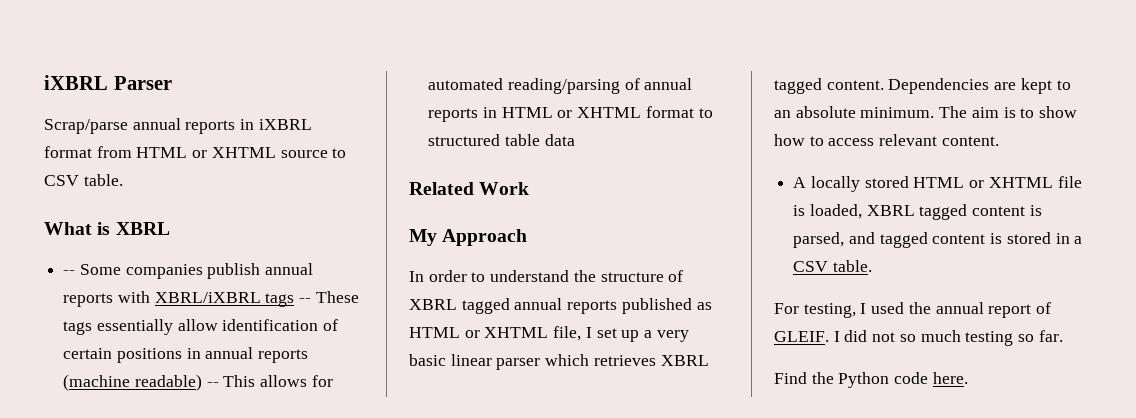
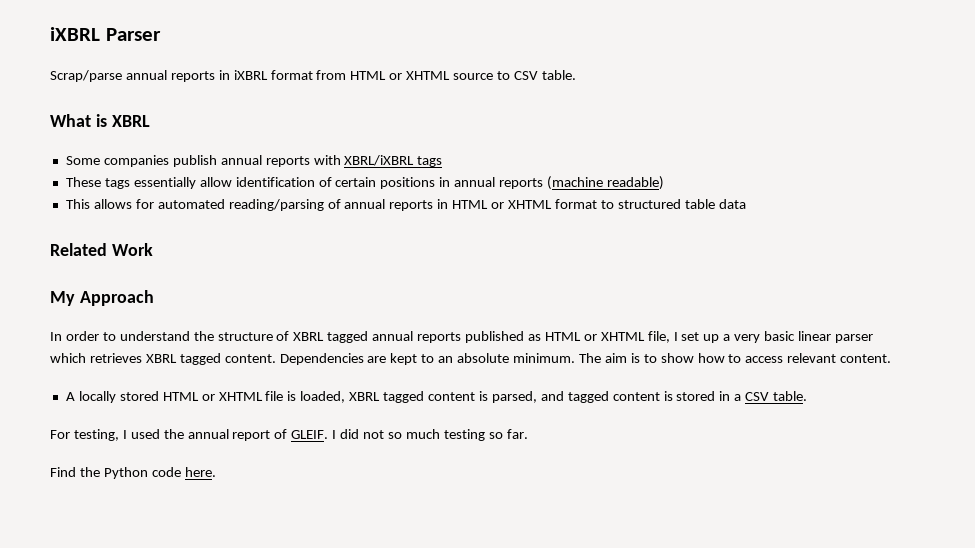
- -- Some companies publish annual reports with XBRL/iXBRL tags -- These tags essentially allow identification of certain positions in annual reports (machine readable) -- This allows for automated reading/parsing of annual reports in HTML or XHTML format to structured table data
+ Some companies publish annual reports with XBRL/iXBRL tags
+ These tags essentially allow identification of certain positions in annual reports (machine readable)
+ This allows for automated reading/parsing of annual reports in HTML or XHTML format to structured table data

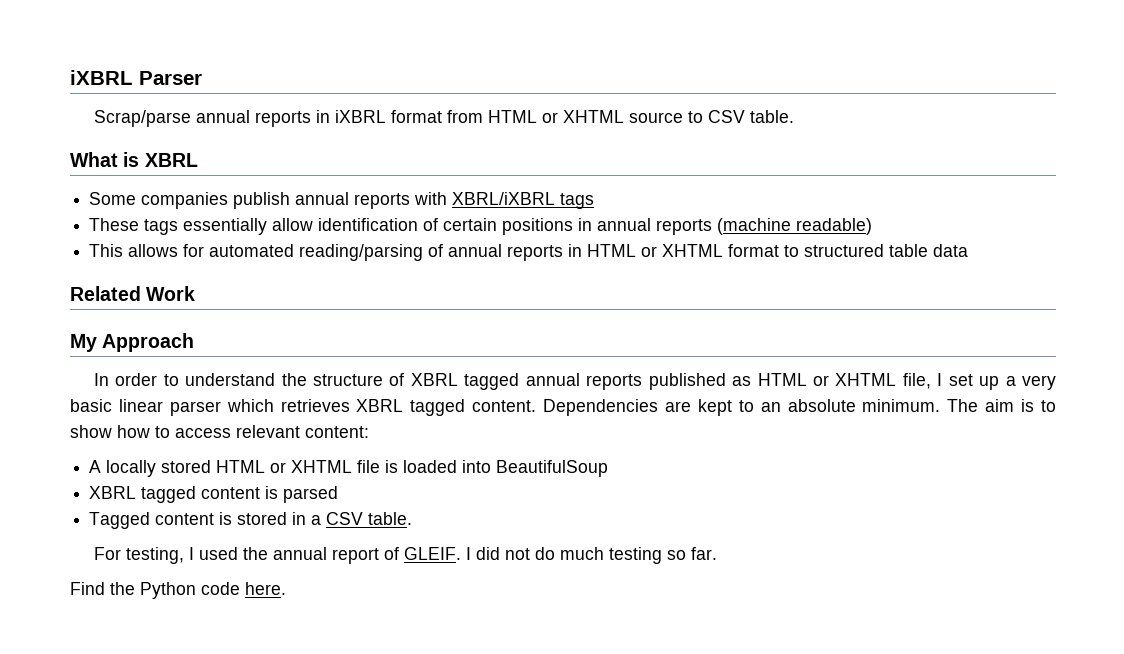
- The aim is to show how to access relevant content.
+ The aim is to show how to access relevant content:
- A locally stored HTML or XHTML file is loaded, XBRL tagged content is parsed, and tagged content is stored in a CSV table.
+ A locally stored HTML or XHTML file is loaded into BeautifulSoup
+ XBRL tagged content is parsed
+ Tagged content is stored in a CSV table.
- I did not so much testing so far.
+ I did not do much testing so far.

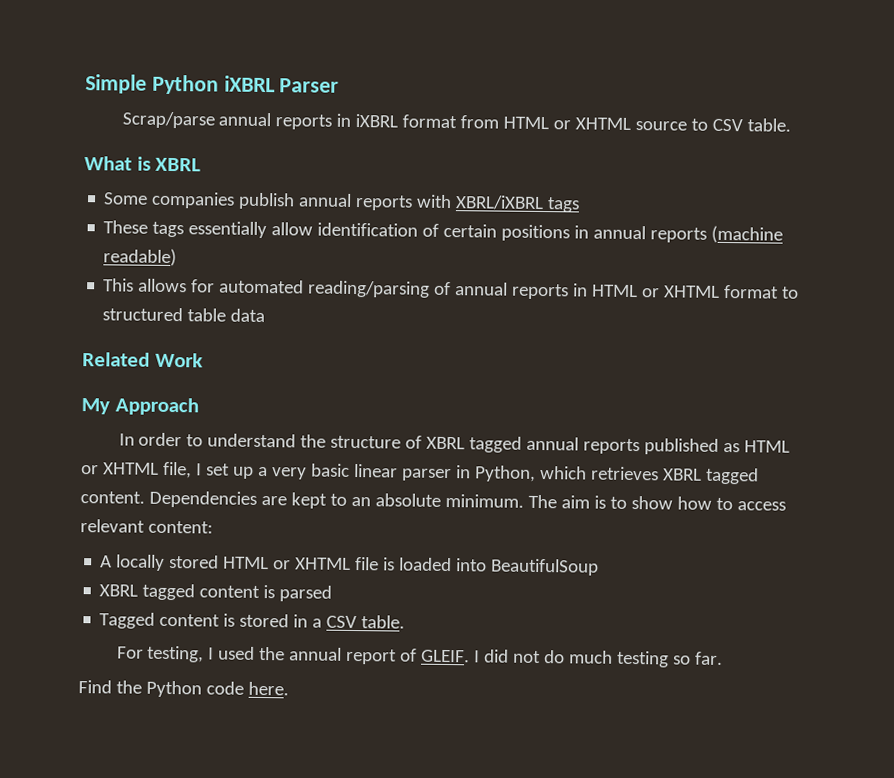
- iXBRL Parser
+ Simple Python iXBRL Parser
- In order to understand the structure of XBRL tagged annual reports published as HTML or XHTML file, I set up a very basic linear parser which retrieves XBRL tagged content.
+ In order to understand the structure of XBRL tagged annual reports published as HTML or XHTML file, I set up a very basic linear parser in Python, which retrieves XBRL tagged content.

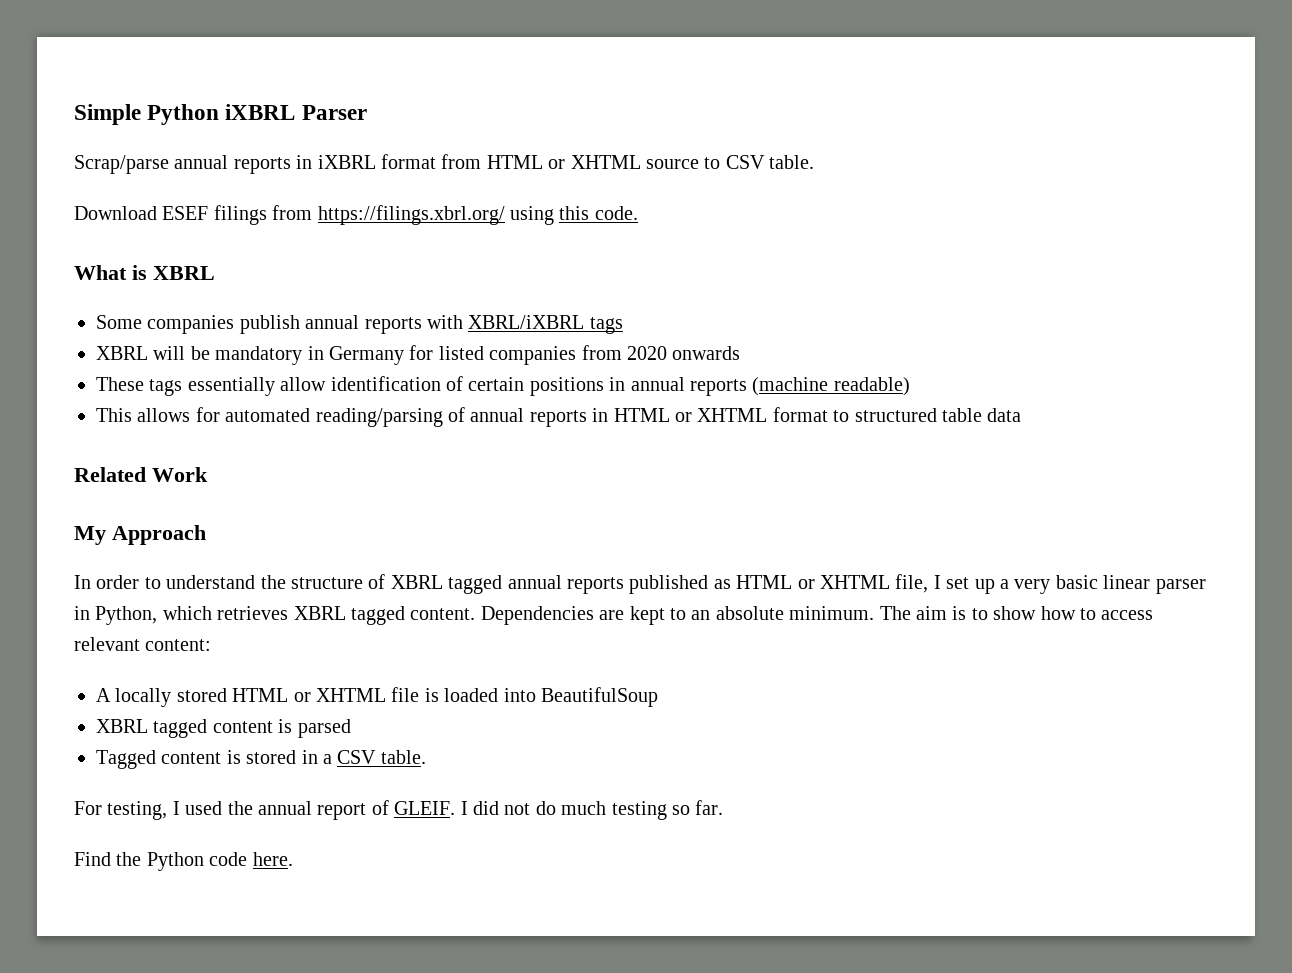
+ Download ESEF filings from https://filings.xbrl.org/ using this code.
+ XBRL will be mandatory in Germany for listed companies from 2020 onwards

